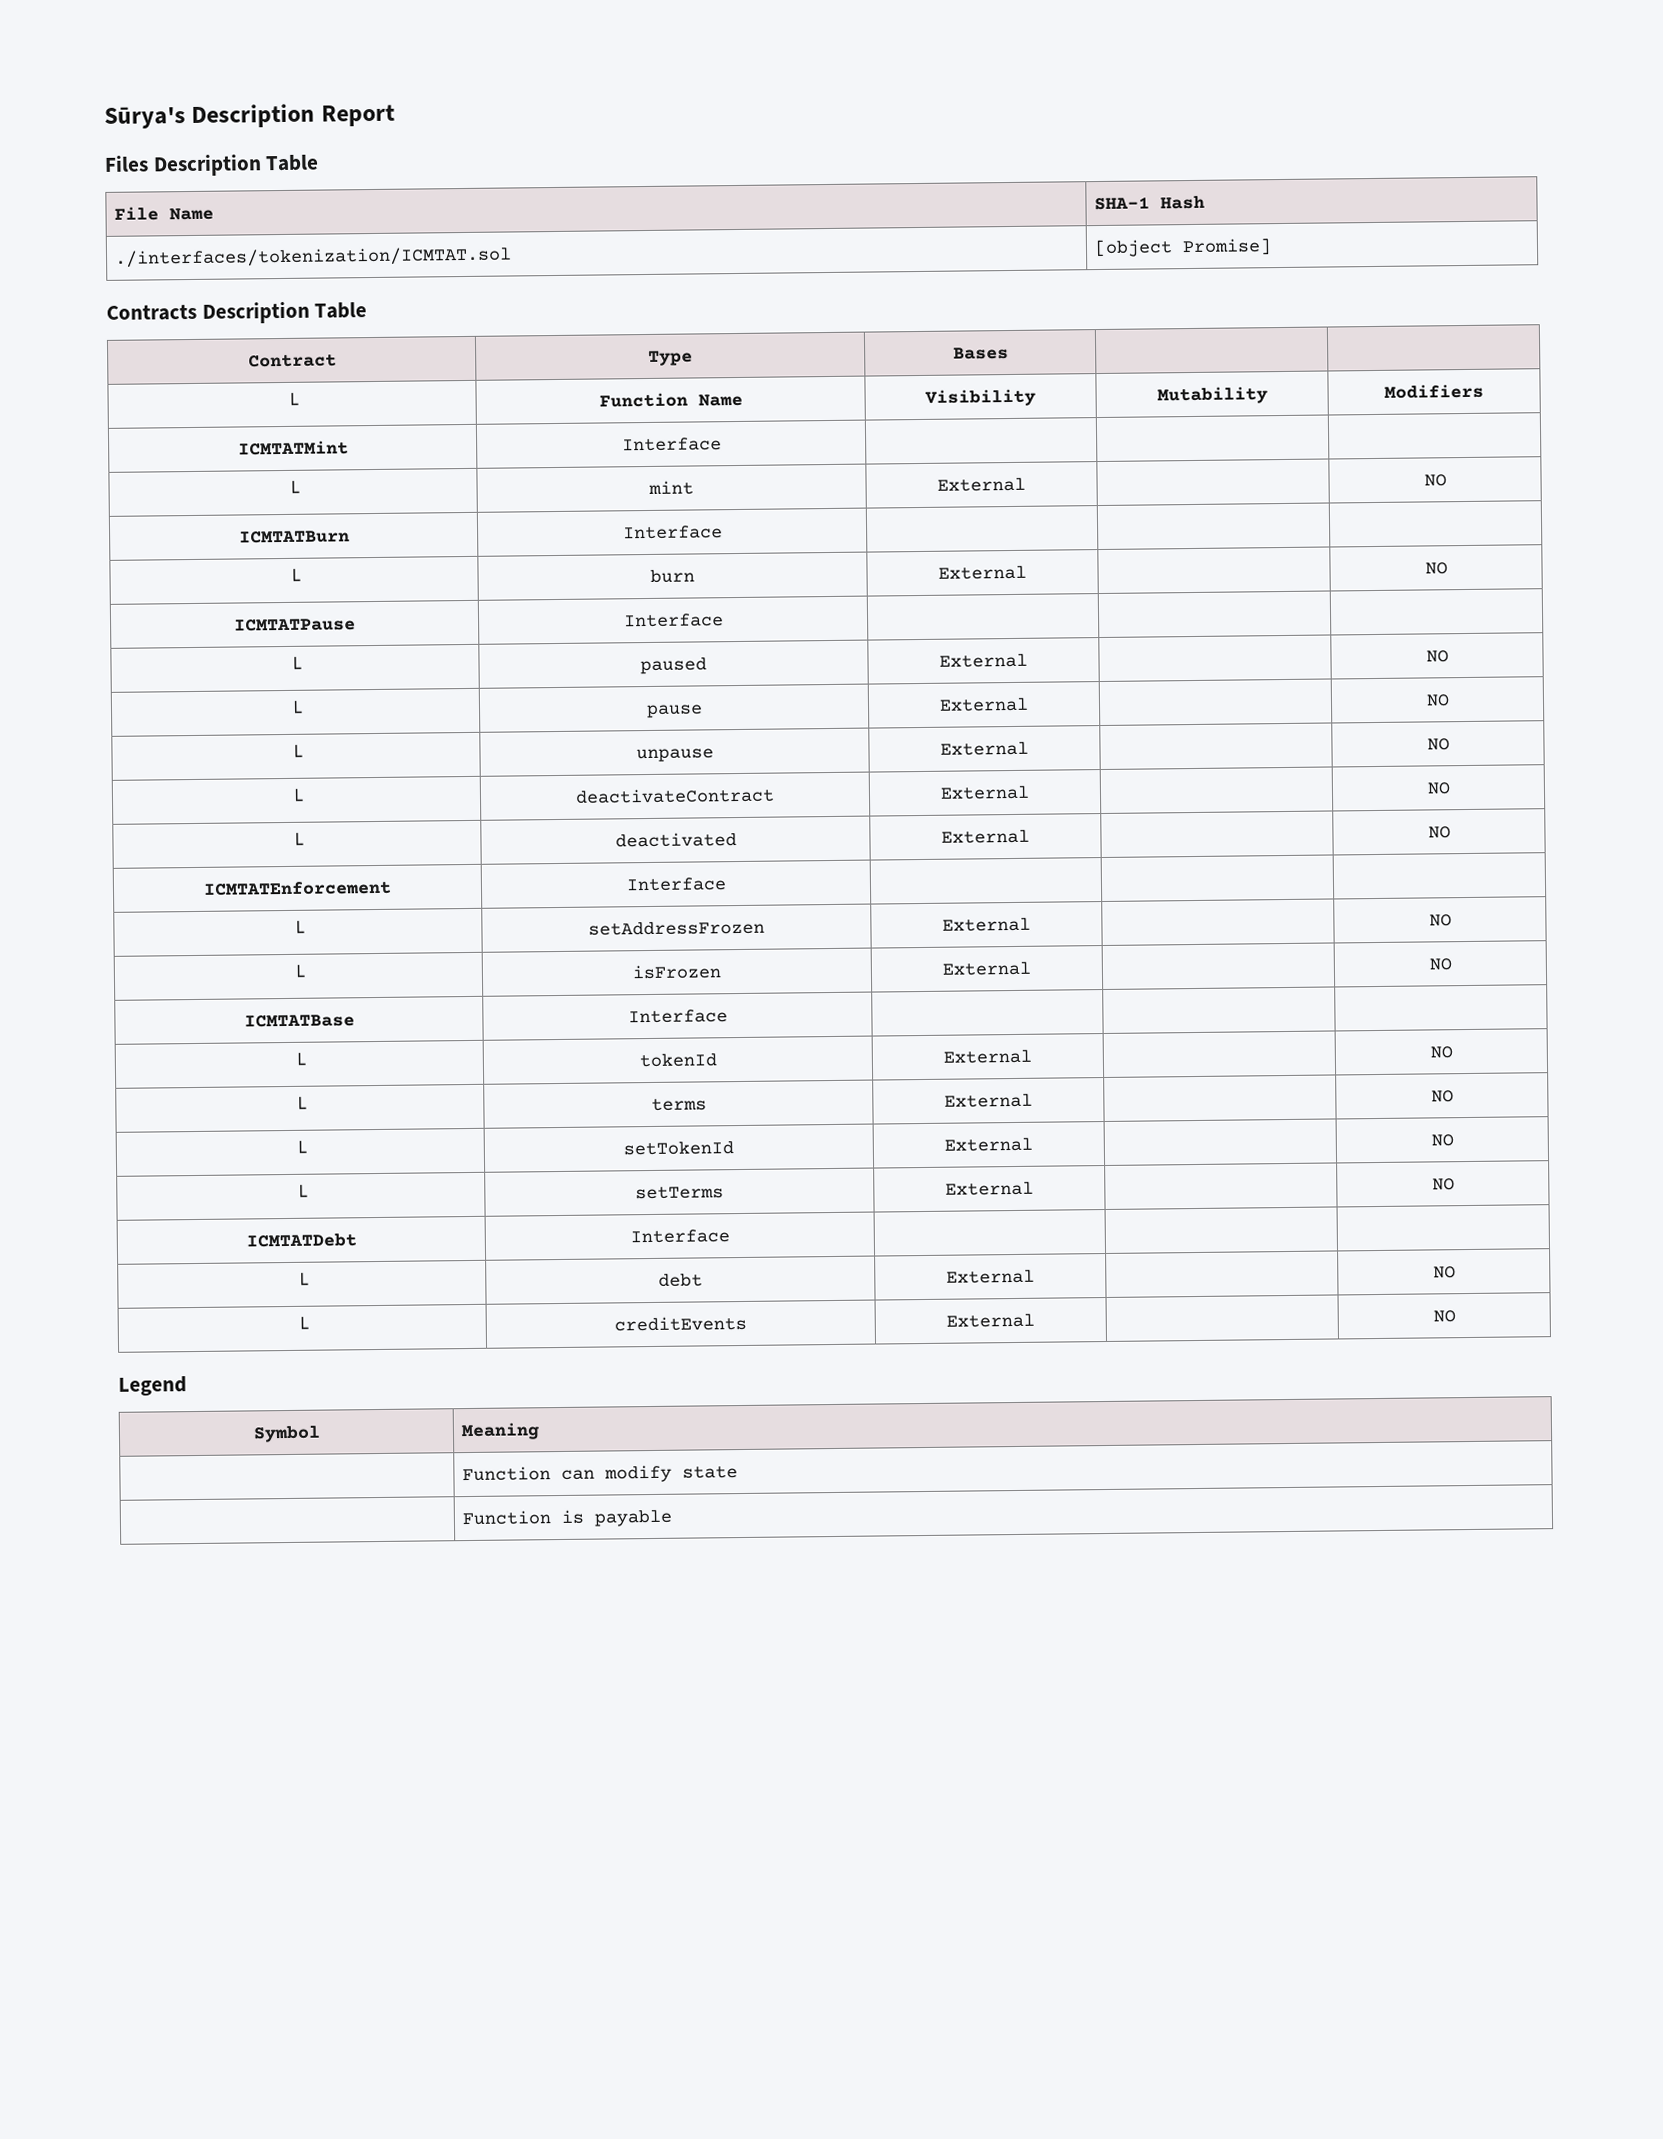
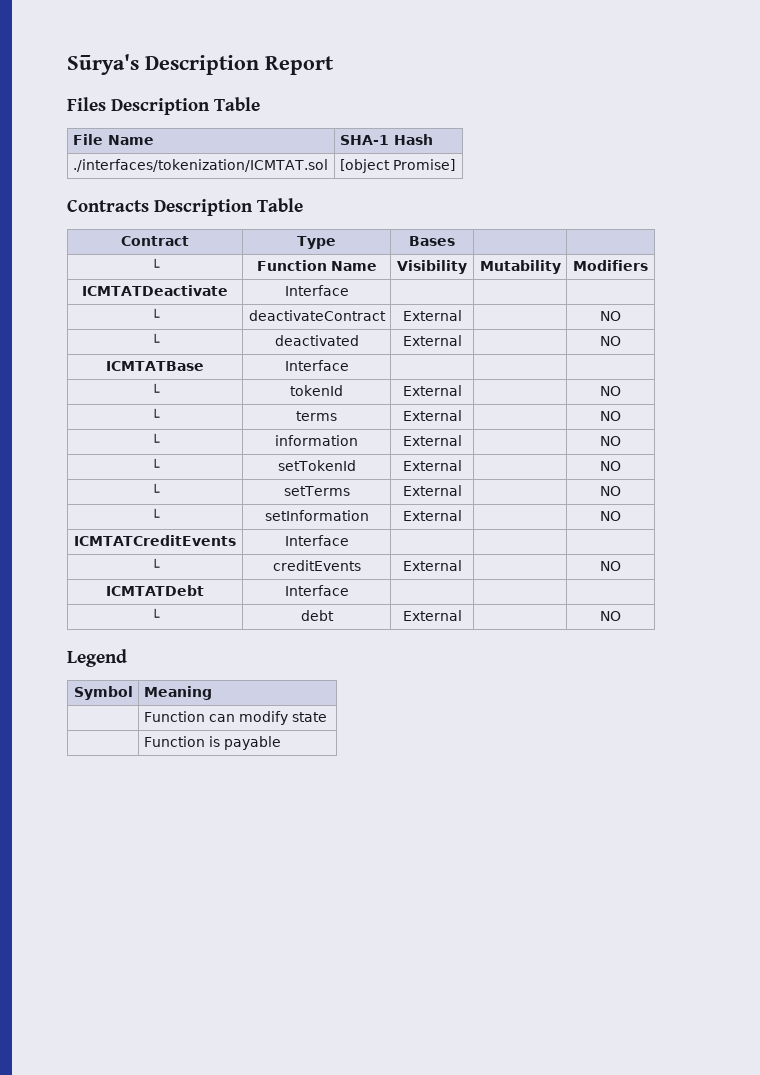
- ICMTATMint | Interface | | |
- └ | mint | External | | NO
- ICMTATBurn | Interface | | |
- └ | burn | External | | NO
- ICMTATPause | Interface | | |
- └ | paused | External | | NO
- └ | pause | External | | NO
- └ | unpause | External | | NO
+ ICMTATDeactivate | Interface | | |
- ICMTATEnforcement | Interface | | |
- └ | setAddressFrozen | External | | NO
- └ | isFrozen | External | | NO
+ └ | information | External | | NO
+ └ | setInformation | External | | NO
+ ICMTATCreditEvents | Interface | | |
+ └ | creditEvents | External | | NO
- └ | creditEvents | External | | NO

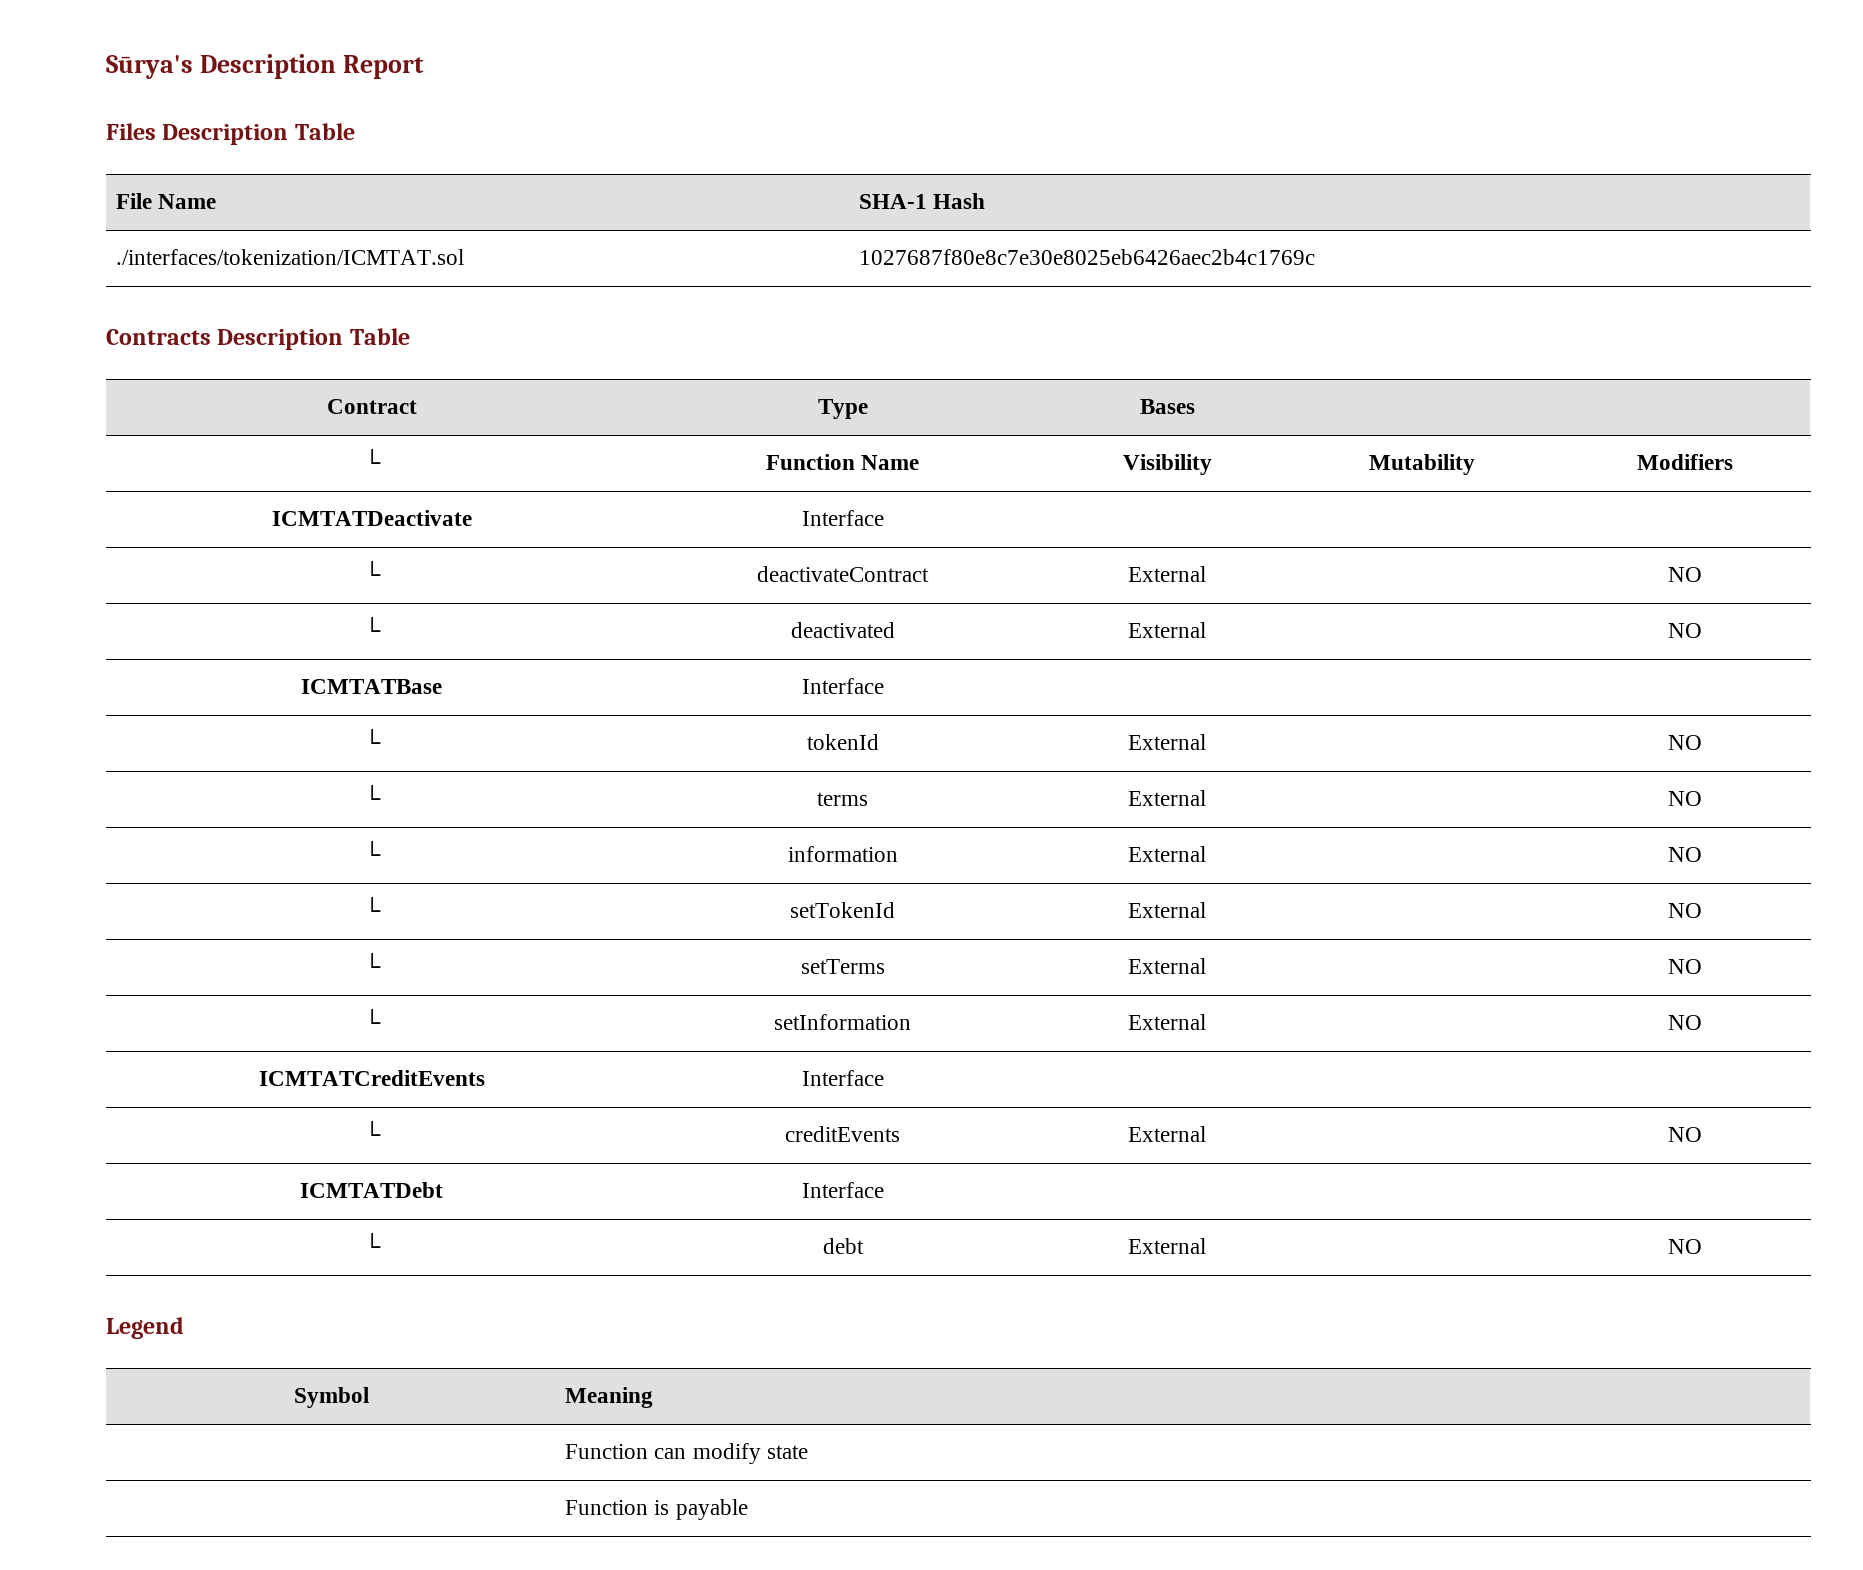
- ./interfaces/tokenization/ICMTAT.sol | [object Promise]
+ ./interfaces/tokenization/ICMTAT.sol | 1027687f80e8c7e30e8025eb6426aec2b4c1769c

